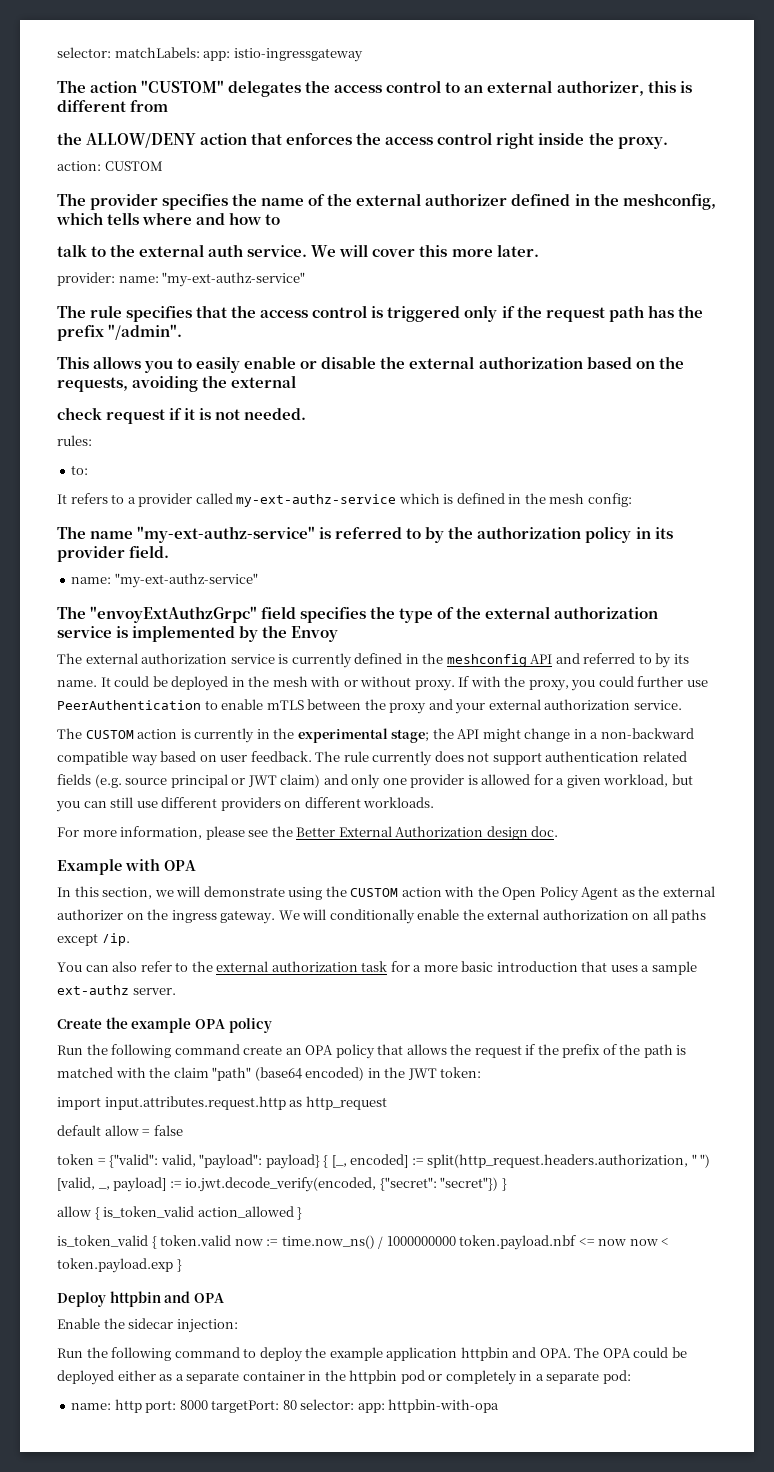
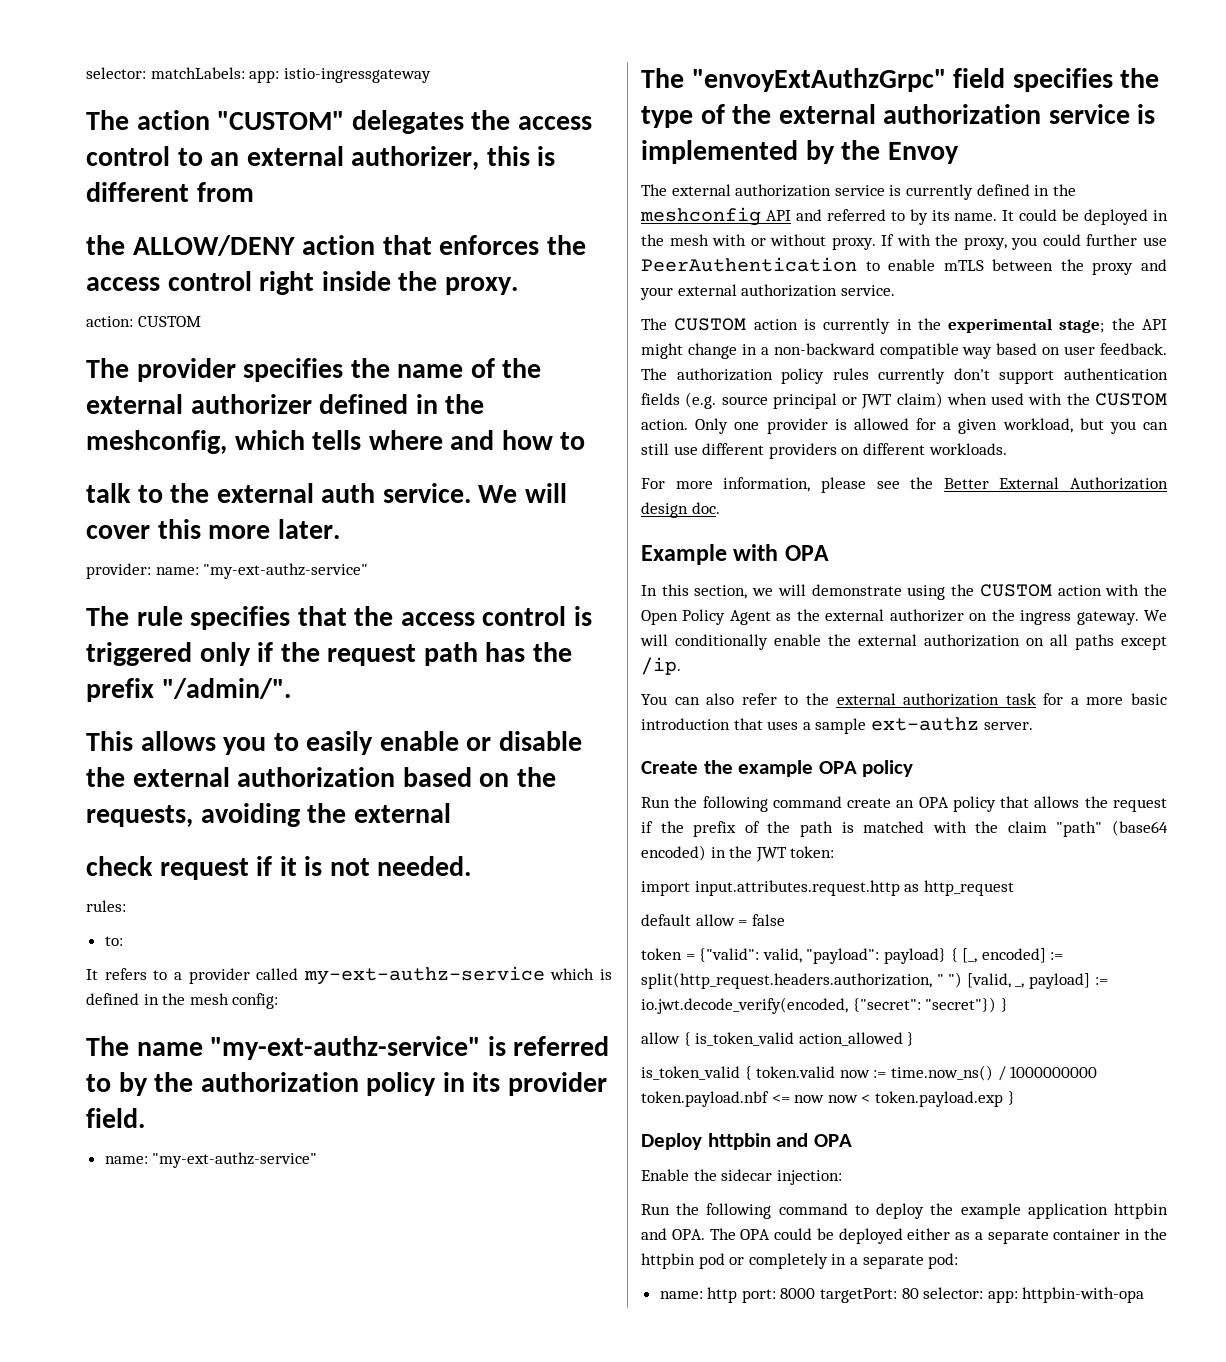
- The rule specifies that the access control is triggered only if the request path has the prefix "/admin".
+ The rule specifies that the access control is triggered only if the request path has the prefix "/admin/".
- The rule currently does not support authentication related fields (e.g. source principal or JWT claim) and only one provider is allowed for a given workload, but you can still use different providers on different workloads.
+ The authorization policy rules currently don't support authentication fields (e.g. source principal or JWT claim) when used with the CUSTOM action. Only one provider is allowed for a given workload, but you can still use different providers on different workloads.

